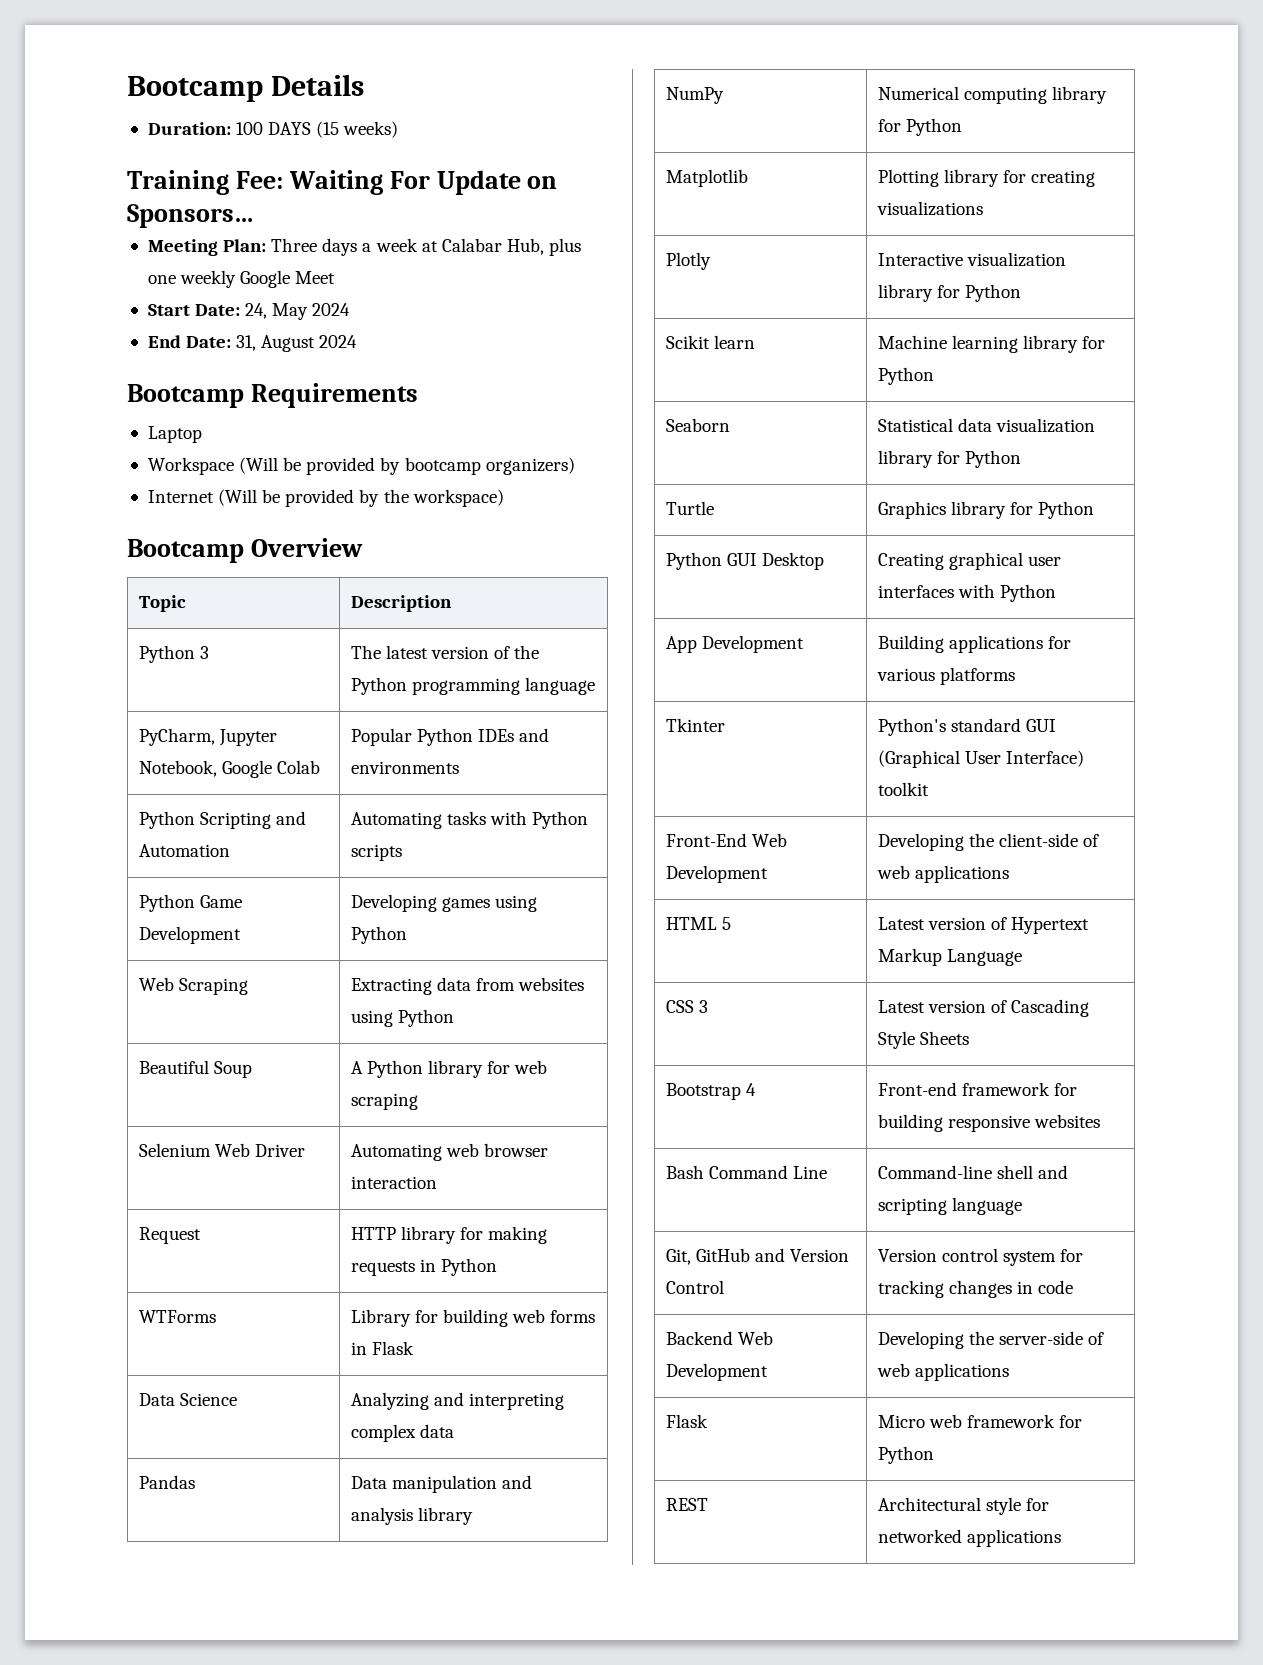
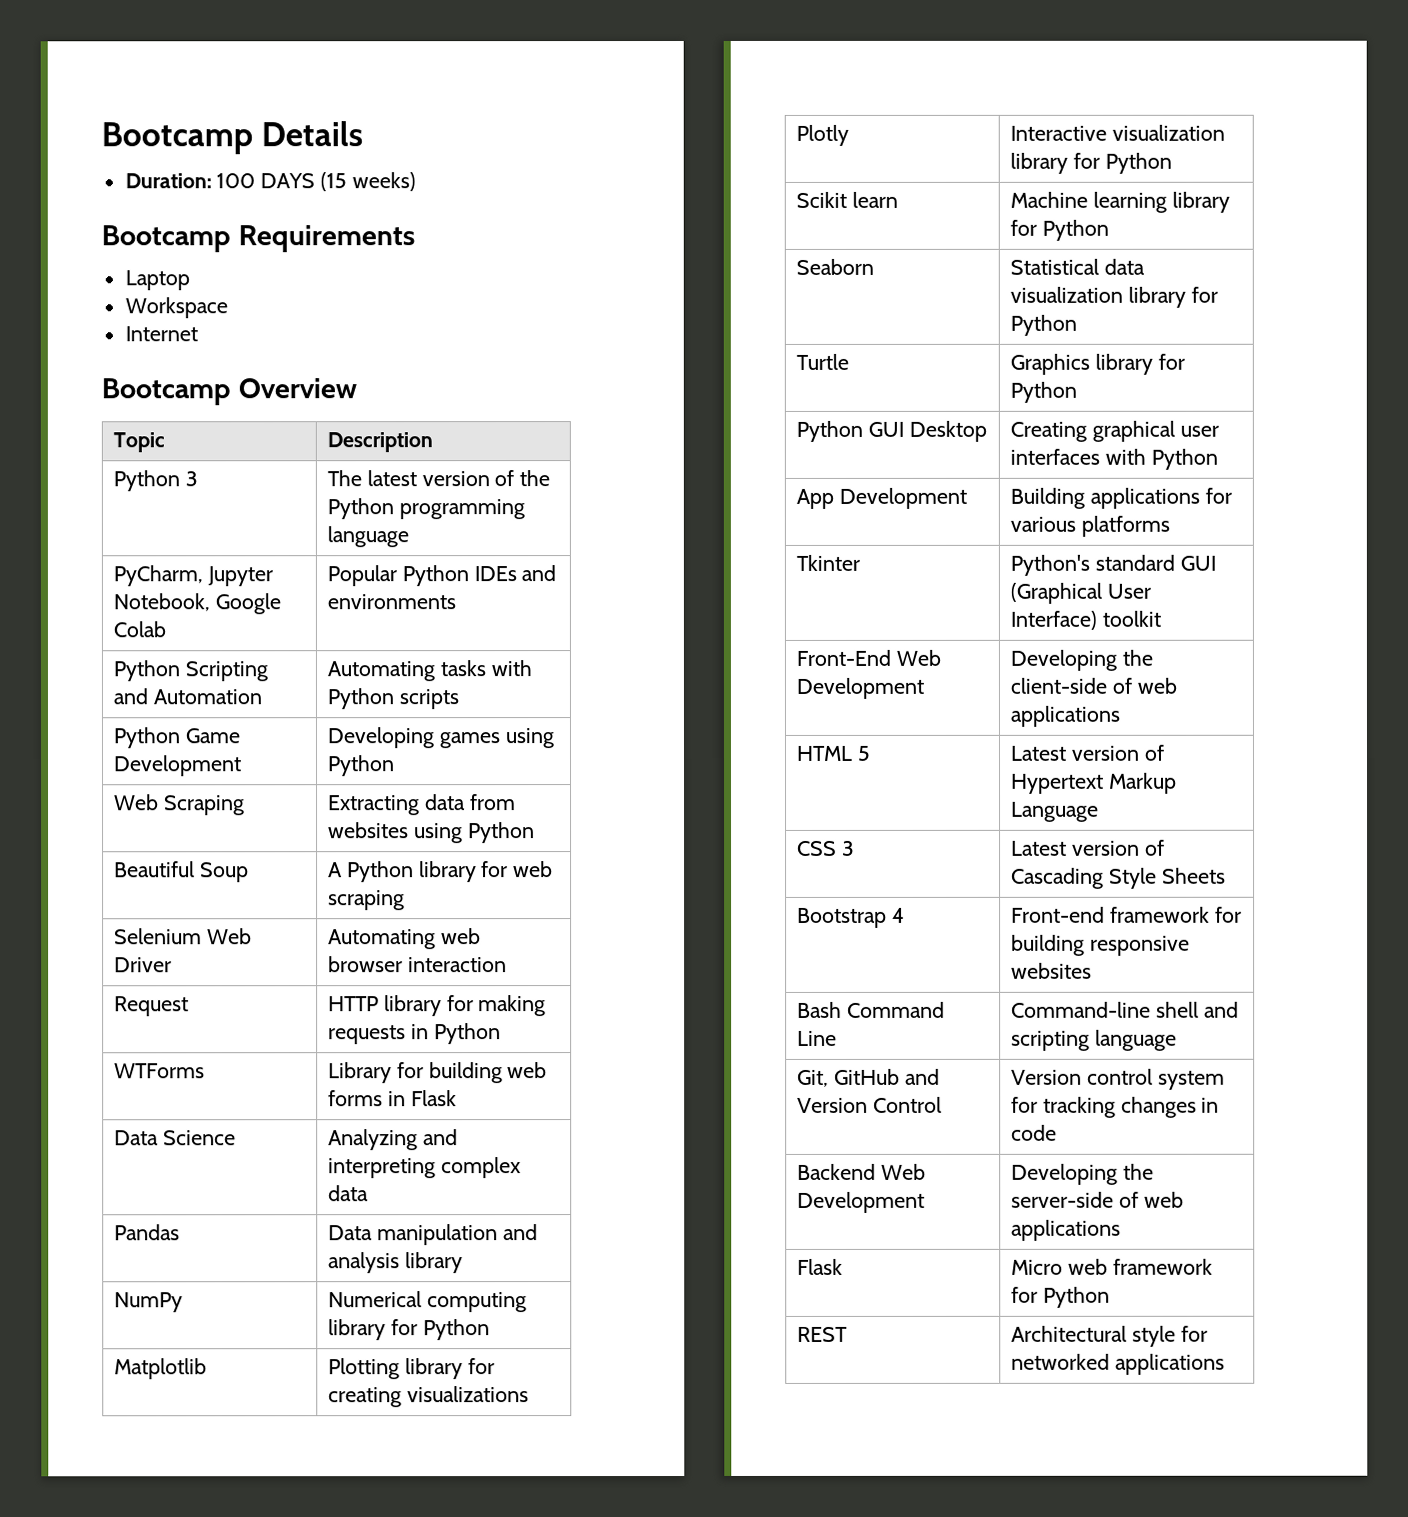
- Training Fee: Waiting For Update on Sponsors…
- Meeting Plan: Three days a week at Calabar Hub, plus one weekly Google Meet
- Start Date: 24, May 2024
- End Date: 31, August 2024
  Bootcamp Requirements
  Laptop
- Workspace (Will be provided by bootcamp organizers)
- Internet (Will be provided by the workspace)
+ Workspace
+ Internet

